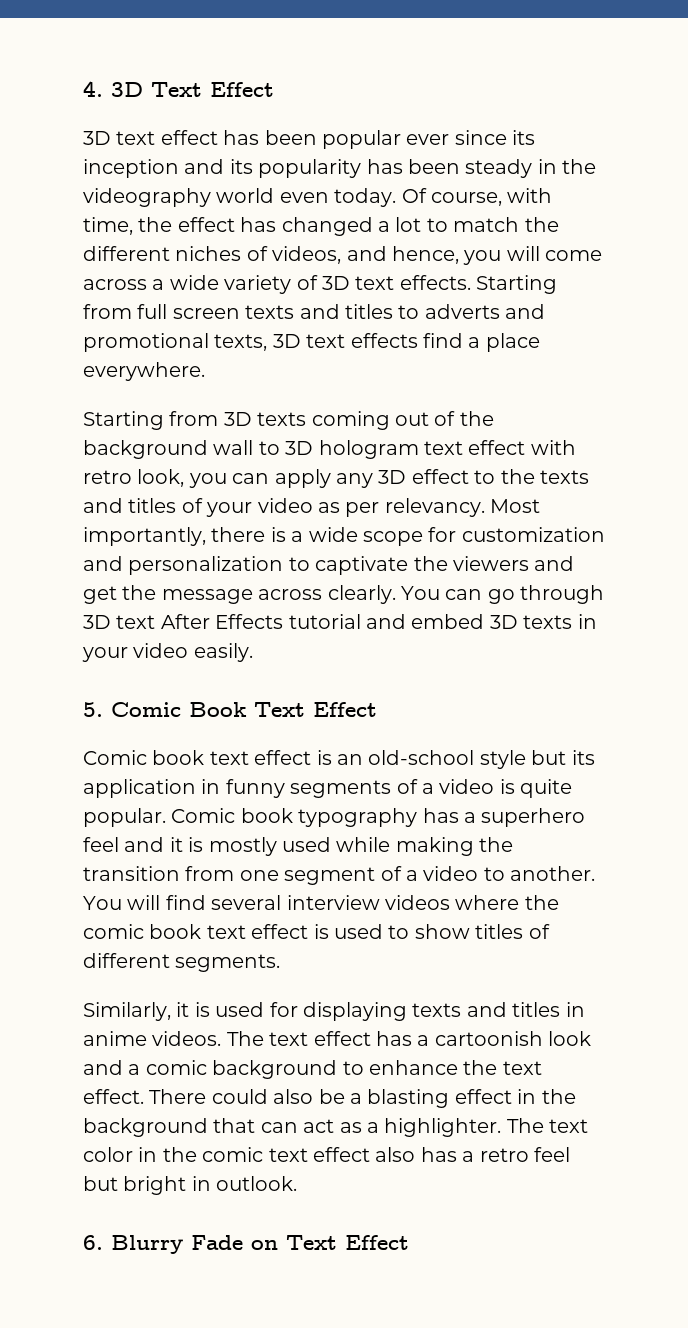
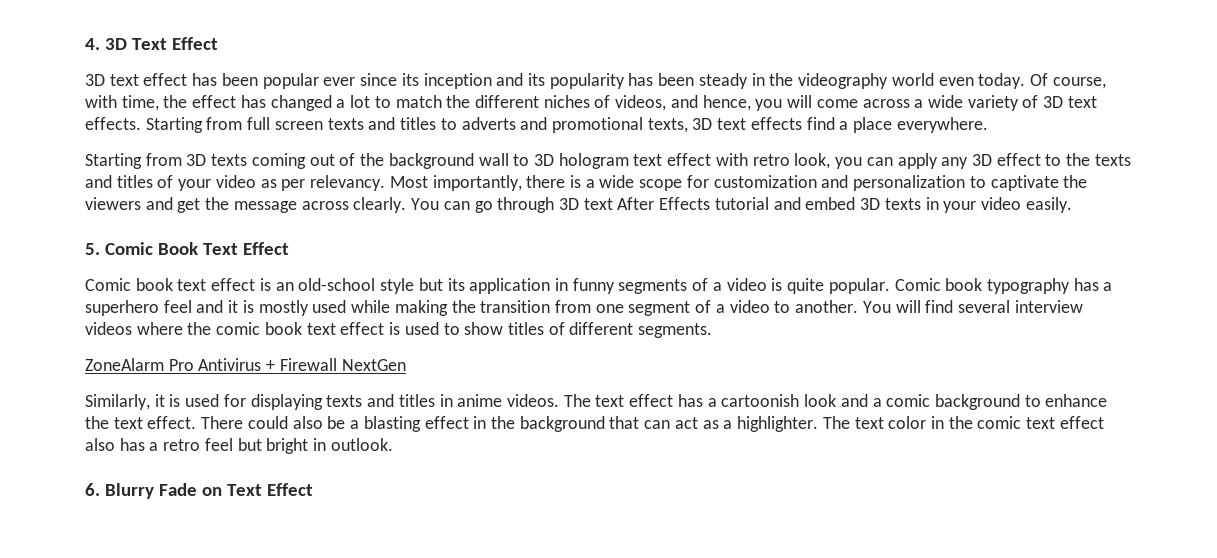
+ ZoneAlarm Pro Antivirus + Firewall NextGen

